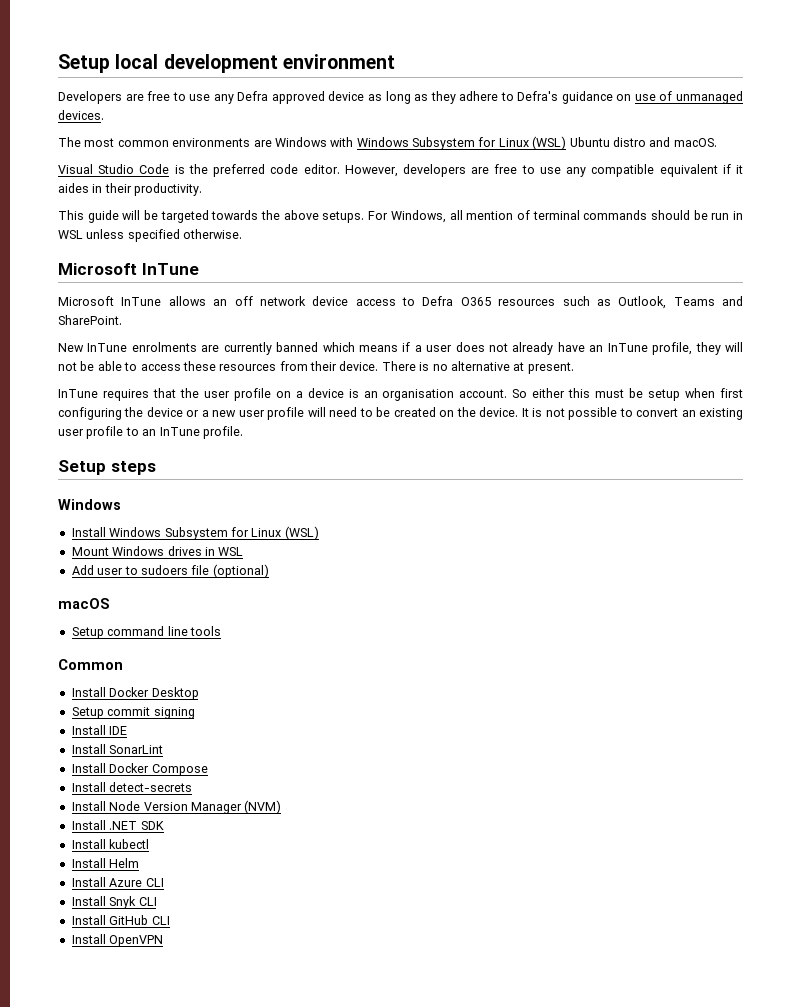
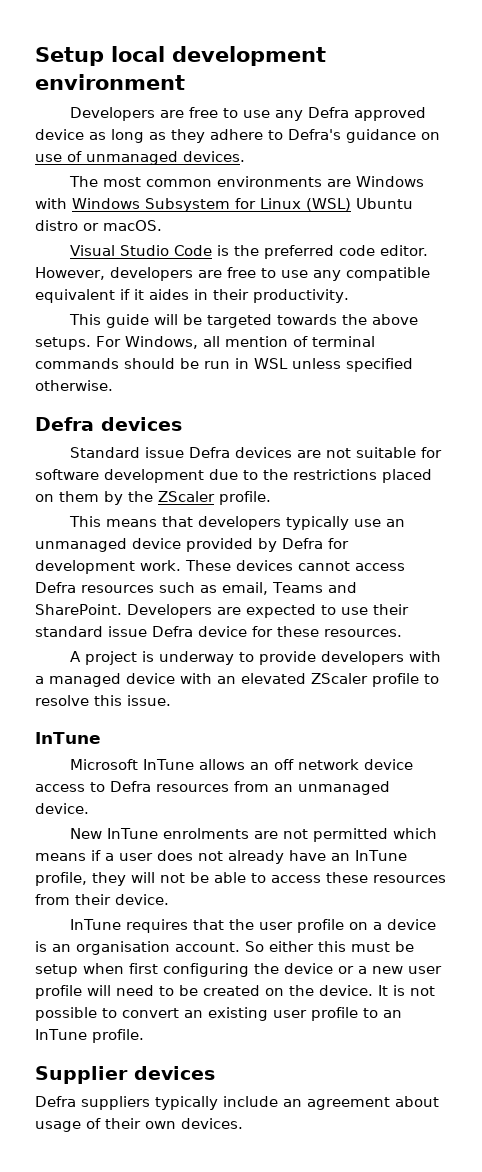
- The most common environments are Windows with Windows Subsystem for Linux (WSL) Ubuntu distro and macOS.
+ The most common environments are Windows with Windows Subsystem for Linux (WSL) Ubuntu distro or macOS.
  For Windows, all mention of terminal commands should be run in WSL unless specified otherwise.
- Microsoft InTune
+ Defra devices
+ Standard issue Defra devices are not suitable for software development due to the restrictions placed on them by the ZScaler profile.
+ This means that developers typically use an unmanaged device provided by Defra for development work. These devices cannot access Defra resources such as email, Teams and SharePoint. Developers are expected to use their standard issue Defra device for these resources.
+ A project is underway to provide developers with a managed device with an elevated ZScaler profile to resolve this issue.
+ InTune
- Microsoft InTune allows an off network device access to Defra O365 resources such as Outlook, Teams and SharePoint.
+ Microsoft InTune allows an off network device access to Defra resources from an unmanaged device.
- New InTune enrolments are currently banned which means if a user does not already have an InTune profile, they will not be able to access these resources from their device. There is no alternative at present.
+ New InTune enrolments are not permitted which means if a user does not already have an InTune profile, they will not be able to access these resources from their device.
- Setup steps
- Windows
- Install Windows Subsystem for Linux (WSL)
- Mount Windows drives in WSL
- Add user to sudoers file (optional)
- macOS
- Setup command line tools
- Common
- Install Docker Desktop
- Setup commit signing
- Install IDE
- Install SonarLint
- Install Docker Compose
- Install detect-secrets
- Install Node Version Manager (NVM)
- Install .NET SDK
- Install kubectl
- Install Helm
- Install Azure CLI
- Install Snyk CLI
- Install GitHub CLI
- Install OpenVPN
+ Supplier devices
+ Defra suppliers typically include an agreement about usage of their own devices.

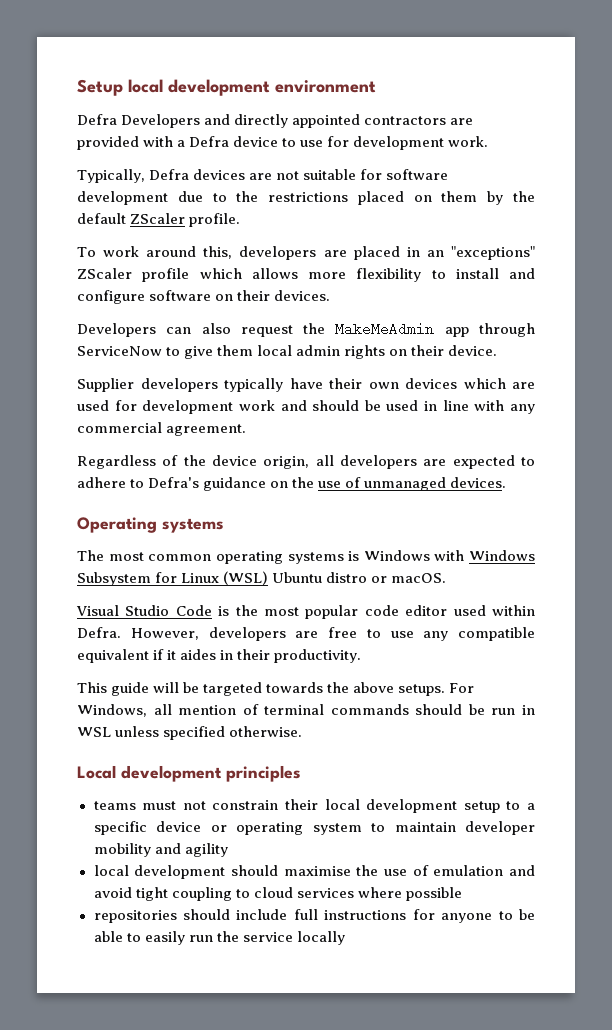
- Developers are free to use any Defra approved device as long as they adhere to Defra's guidance on use of unmanaged devices.
+ Defra Developers and directly appointed contractors are provided with a Defra device to use for development work.
+ Typically, Defra devices are not suitable for software development due to the restrictions placed on them by the default ZScaler profile.
+ To work around this, developers are placed in an "exceptions" ZScaler profile which allows more flexibility to install and configure software on their devices.
+ Developers can also request the MakeMeAdmin app through ServiceNow to give them local admin rights on their device.
+ Supplier developers typically have their own devices which are used for development work and should be used in line with any commercial agreement.
+ Regardless of the device origin, all developers are expected to adhere to Defra's guidance on the use of unmanaged devices.
+ Operating systems
- The most common environments are Windows with Windows Subsystem for Linux (WSL) Ubuntu distro or macOS.
+ The most common operating systems is Windows with Windows Subsystem for Linux (WSL) Ubuntu distro or macOS.
- Visual Studio Code is the preferred code editor.
+ Visual Studio Code is the most popular code editor used within Defra.
  For Windows, all mention of terminal commands should be run in WSL unless specified otherwise.
- Defra devices
- Standard issue Defra devices are not suitable for software development due to the restrictions placed on them by the ZScaler profile.
- This means that developers typically use an unmanaged device provided by Defra for development work. These devices cannot access Defra resources such as email, Teams and SharePoint. Developers are expected to use their standard issue Defra device for these resources.
- A project is underway to provide developers with a managed device with an elevated ZScaler profile to resolve this issue.
- InTune
- Microsoft InTune allows an off network device access to Defra resources from an unmanaged device.
- New InTune enrolments are not permitted which means if a user does not already have an InTune profile, they will not be able to access these resources from their device.
- InTune requires that the user profile on a device is an organisation account. So either this must be setup when first configuring the device or a new user profile will need to be created on the device. It is not possible to convert an existing user profile to an InTune profile.
- Supplier devices
- Defra suppliers typically include an agreement about usage of their own devices.
+ Local development principles
+ teams must not constrain their local development setup to a specific device or operating system to maintain developer mobility and agility
+ local development should maximise the use of emulation and avoid tight coupling to cloud services where possible
+ repositories should include full instructions for anyone to be able to easily run the service locally

